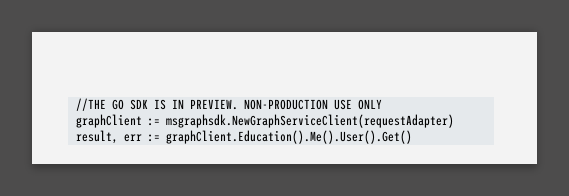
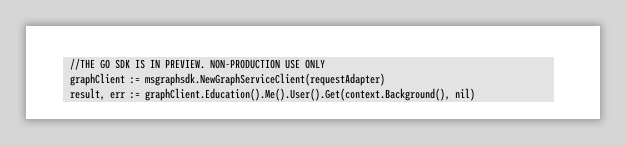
- result, err := graphClient.Education().Me().User().Get()
+ result, err := graphClient.Education().Me().User().Get(context.Background(), nil)

